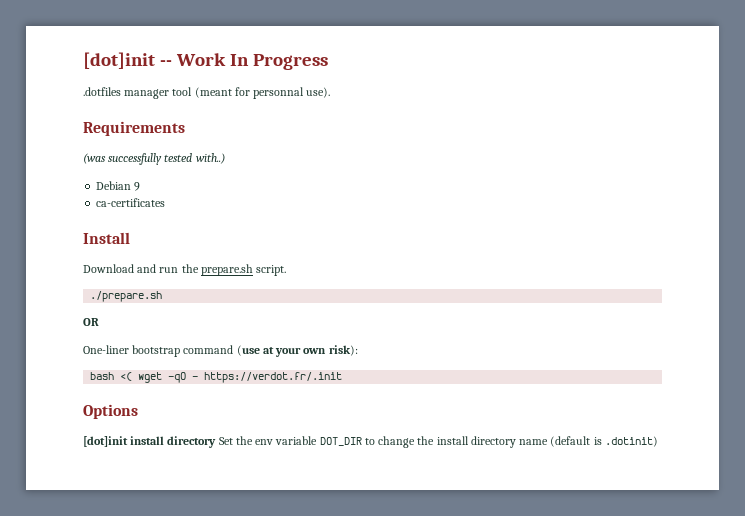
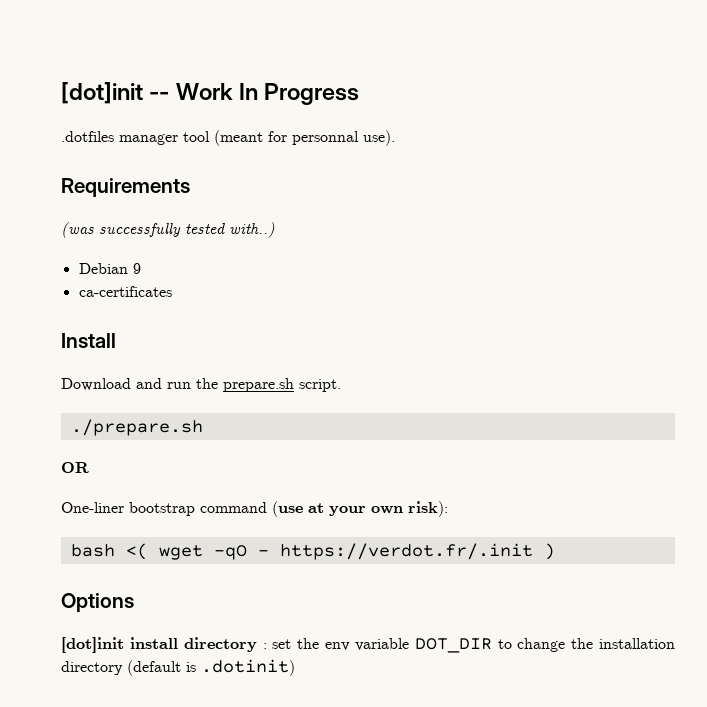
- bash <( wget -qO - https://verdot.fr/.init
+ bash <( wget -qO - https://verdot.fr/.init )
- [dot]init install directory Set the env variable DOT_DIR to change the install directory name (default is .dotinit)
+ [dot]init install directory : set the env variable DOT_DIR to change the installation directory (default is .dotinit)

